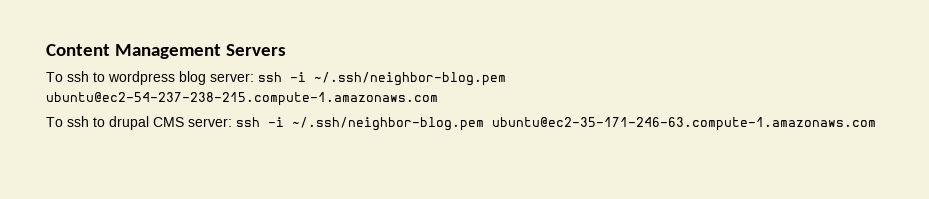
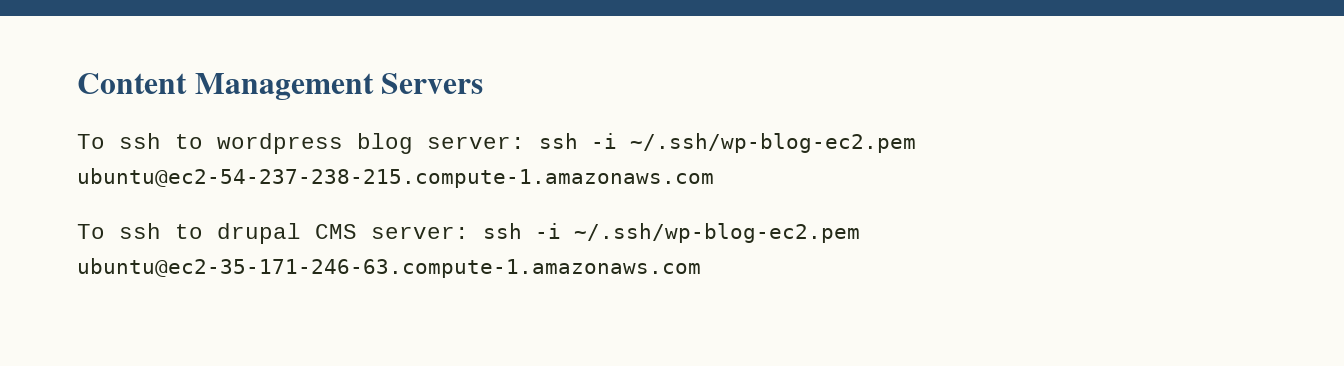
- To ssh to wordpress blog server: ssh -i ~/.ssh/neighbor-blog.pem ubuntu@ec2-54-237-238-215.compute-1.amazonaws.com
+ To ssh to wordpress blog server: ssh -i ~/.ssh/wp-blog-ec2.pem ubuntu@ec2-54-237-238-215.compute-1.amazonaws.com
- To ssh to drupal CMS server: ssh -i ~/.ssh/neighbor-blog.pem ubuntu@ec2-35-171-246-63.compute-1.amazonaws.com
+ To ssh to drupal CMS server: ssh -i ~/.ssh/wp-blog-ec2.pem ubuntu@ec2-35-171-246-63.compute-1.amazonaws.com

